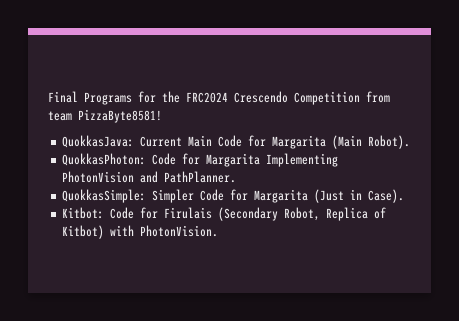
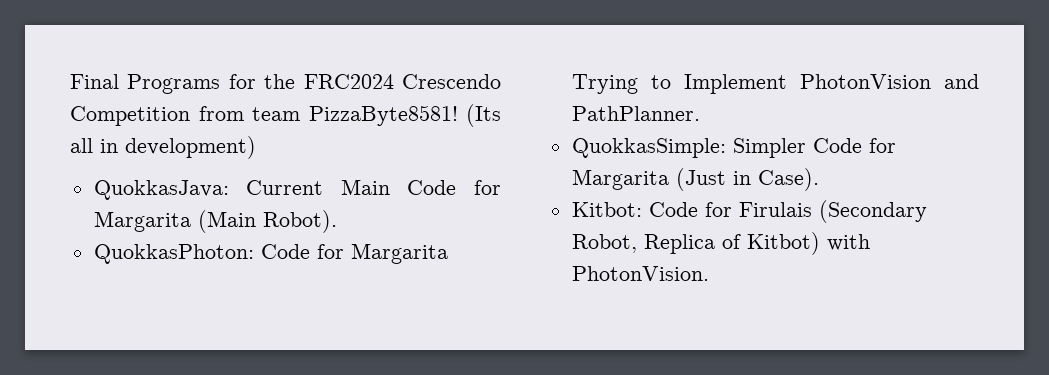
+ (Its all in development)
- QuokkasPhoton: Code for Margarita Implementing PhotonVision and PathPlanner.
+ QuokkasPhoton: Code for Margarita Trying to Implement PhotonVision and PathPlanner.

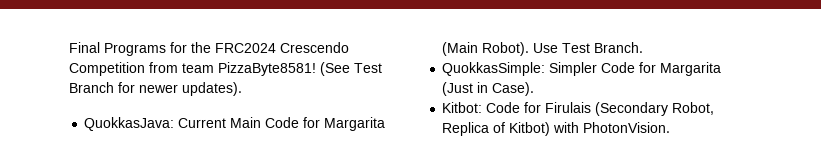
- (Its all in development)
+ (See Test Branch for newer updates).
- QuokkasJava: Current Main Code for Margarita (Main Robot).
- QuokkasPhoton: Code for Margarita Trying to Implement PhotonVision and PathPlanner.
+ QuokkasJava: Current Main Code for Margarita (Main Robot). Use Test Branch.

